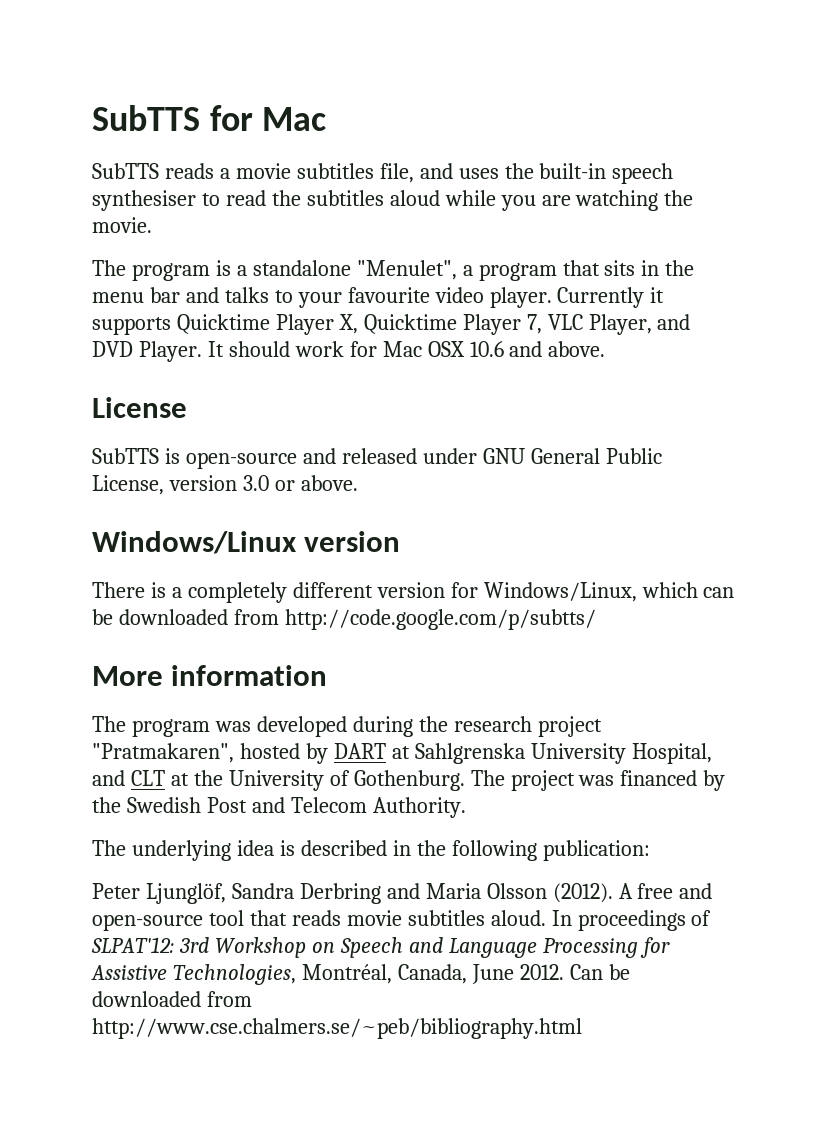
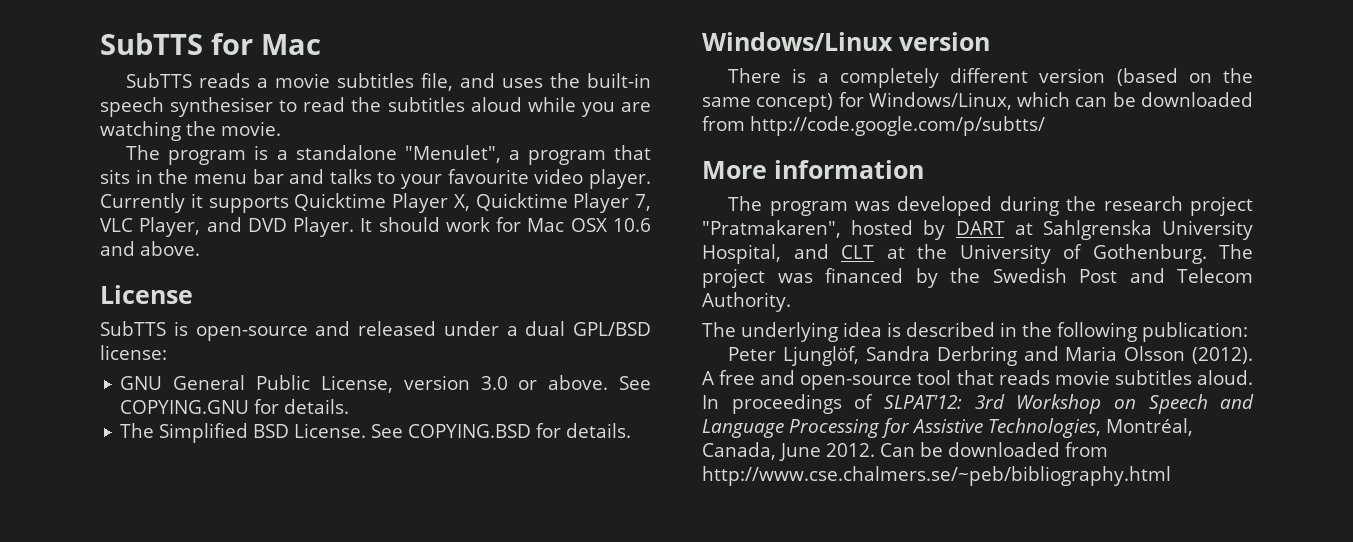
- SubTTS is open-source and released under GNU General Public License, version 3.0 or above.
+ SubTTS is open-source and released under a dual GPL/BSD license:
+ GNU General Public License, version 3.0 or above. See COPYING.GNU for details.
+ The Simplified BSD License. See COPYING.BSD for details.
- There is a completely different version for Windows/Linux, which can be downloaded from http://code.google.com/p/subtts/
+ There is a completely different version (based on the same concept) for Windows/Linux, which can be downloaded from http://code.google.com/p/subtts/

